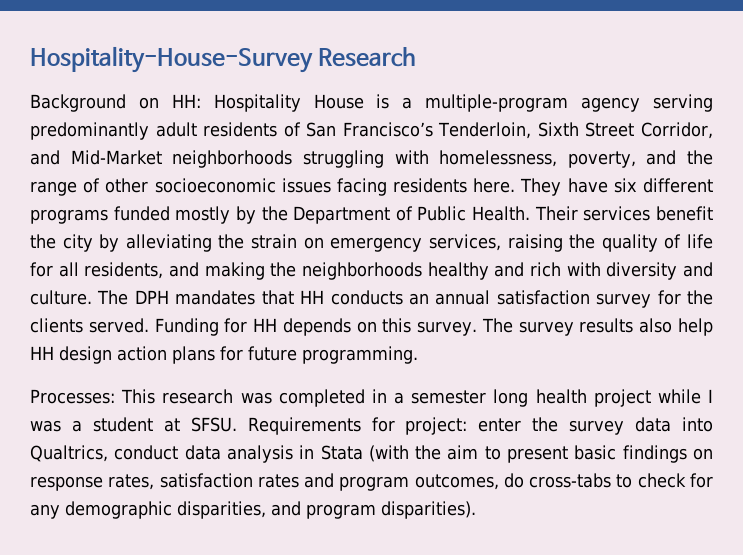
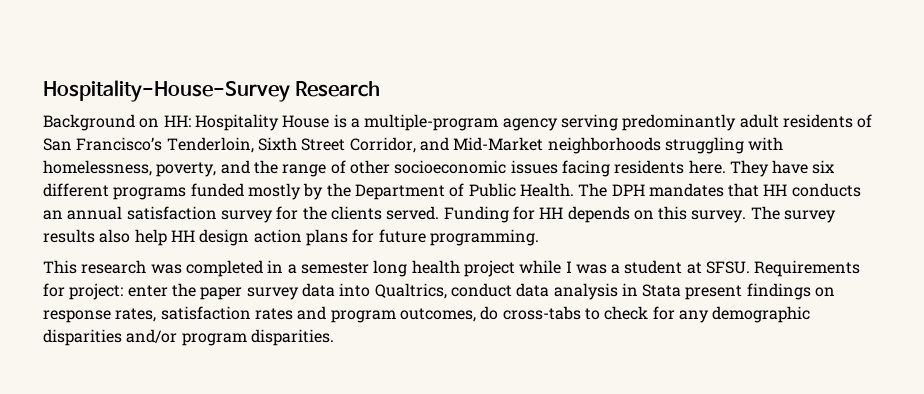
- Their services benefit the city by alleviating the strain on emergency services, raising the quality of life for all residents, and making the neighborhoods healthy and rich with diversity and culture.
- Processes: This research was completed in a semester long health project while I was a student at SFSU.
+ This research was completed in a semester long health project while I was a student at SFSU.
- Requirements for project: enter the survey data into Qualtrics, conduct data analysis in Stata (with the aim to present basic findings on response rates, satisfaction rates and program outcomes, do cross-tabs to check for any demographic disparities, and program disparities).
+ Requirements for project: enter the paper survey data into Qualtrics, conduct data analysis in Stata present findings on response rates, satisfaction rates and program outcomes, do cross-tabs to check for any demographic disparities and/or program disparities.

